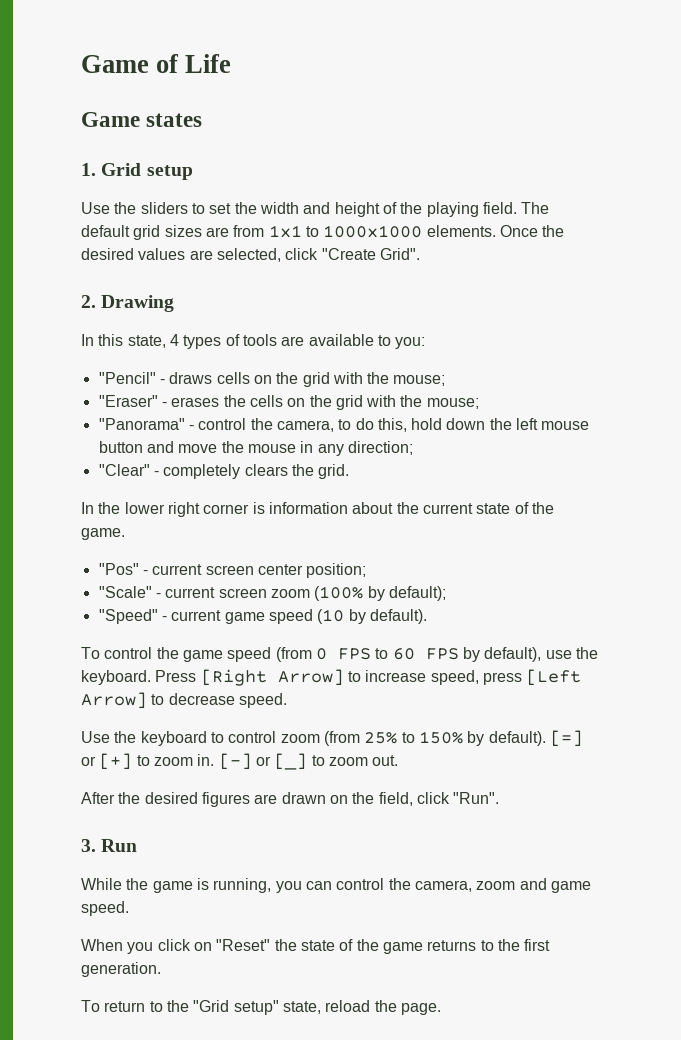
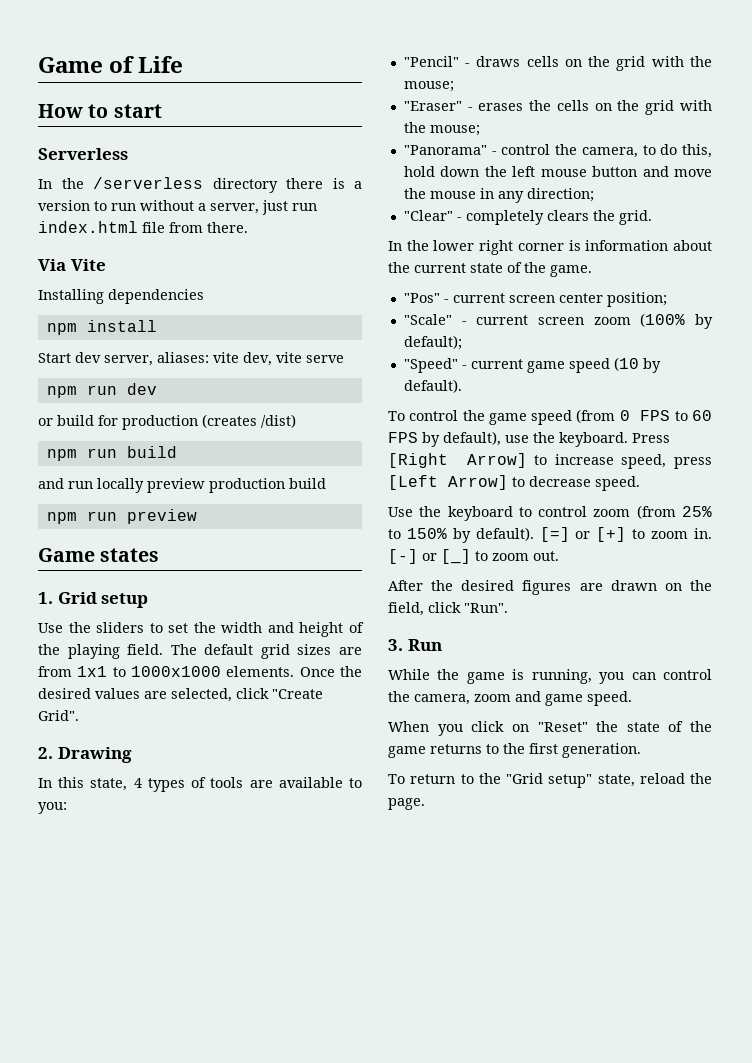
+ How to start
+ Serverless
+ In the /serverless directory there is a version to run without a server, just run index.html file from there.
+ Via Vite
+ Installing dependencies
+ npm install
+ Start dev server, aliases: vite dev, vite serve
+ npm run dev
+ or build for production (creates /dist)
+ npm run build
+ and run locally preview production build
+ npm run preview

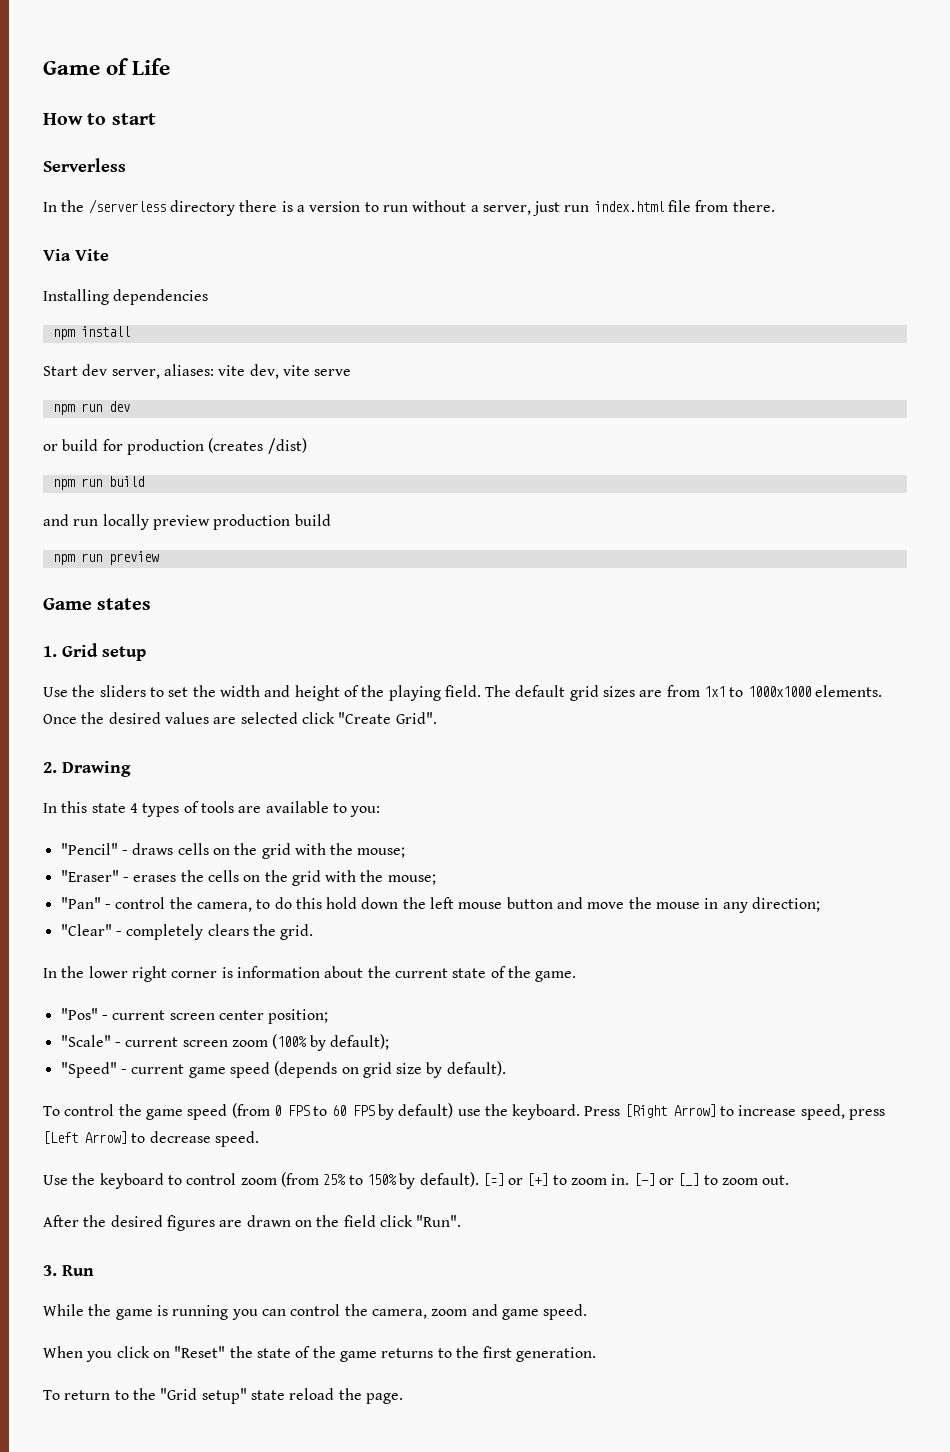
- Once the desired values are selected, click "Create Grid".
+ Once the desired values are selected click "Create Grid".
- In this state, 4 types of tools are available to you:
+ In this state 4 types of tools are available to you:
- "Panorama" - control the camera, to do this, hold down the left mouse button and move the mouse in any direction;
+ "Pan" - control the camera, to do this hold down the left mouse button and move the mouse in any direction;
- "Speed" - current game speed (10 by default).
+ "Speed" - current game speed (depends on grid size by default).
- To control the game speed (from 0 FPS to 60 FPS by default), use the keyboard.
+ To control the game speed (from 0 FPS to 60 FPS by default) use the keyboard.
- After the desired figures are drawn on the field, click "Run".
+ After the desired figures are drawn on the field click "Run".
- While the game is running, you can control the camera, zoom and game speed.
+ While the game is running you can control the camera, zoom and game speed.
- To return to the "Grid setup" state, reload the page.
+ To return to the "Grid setup" state reload the page.

